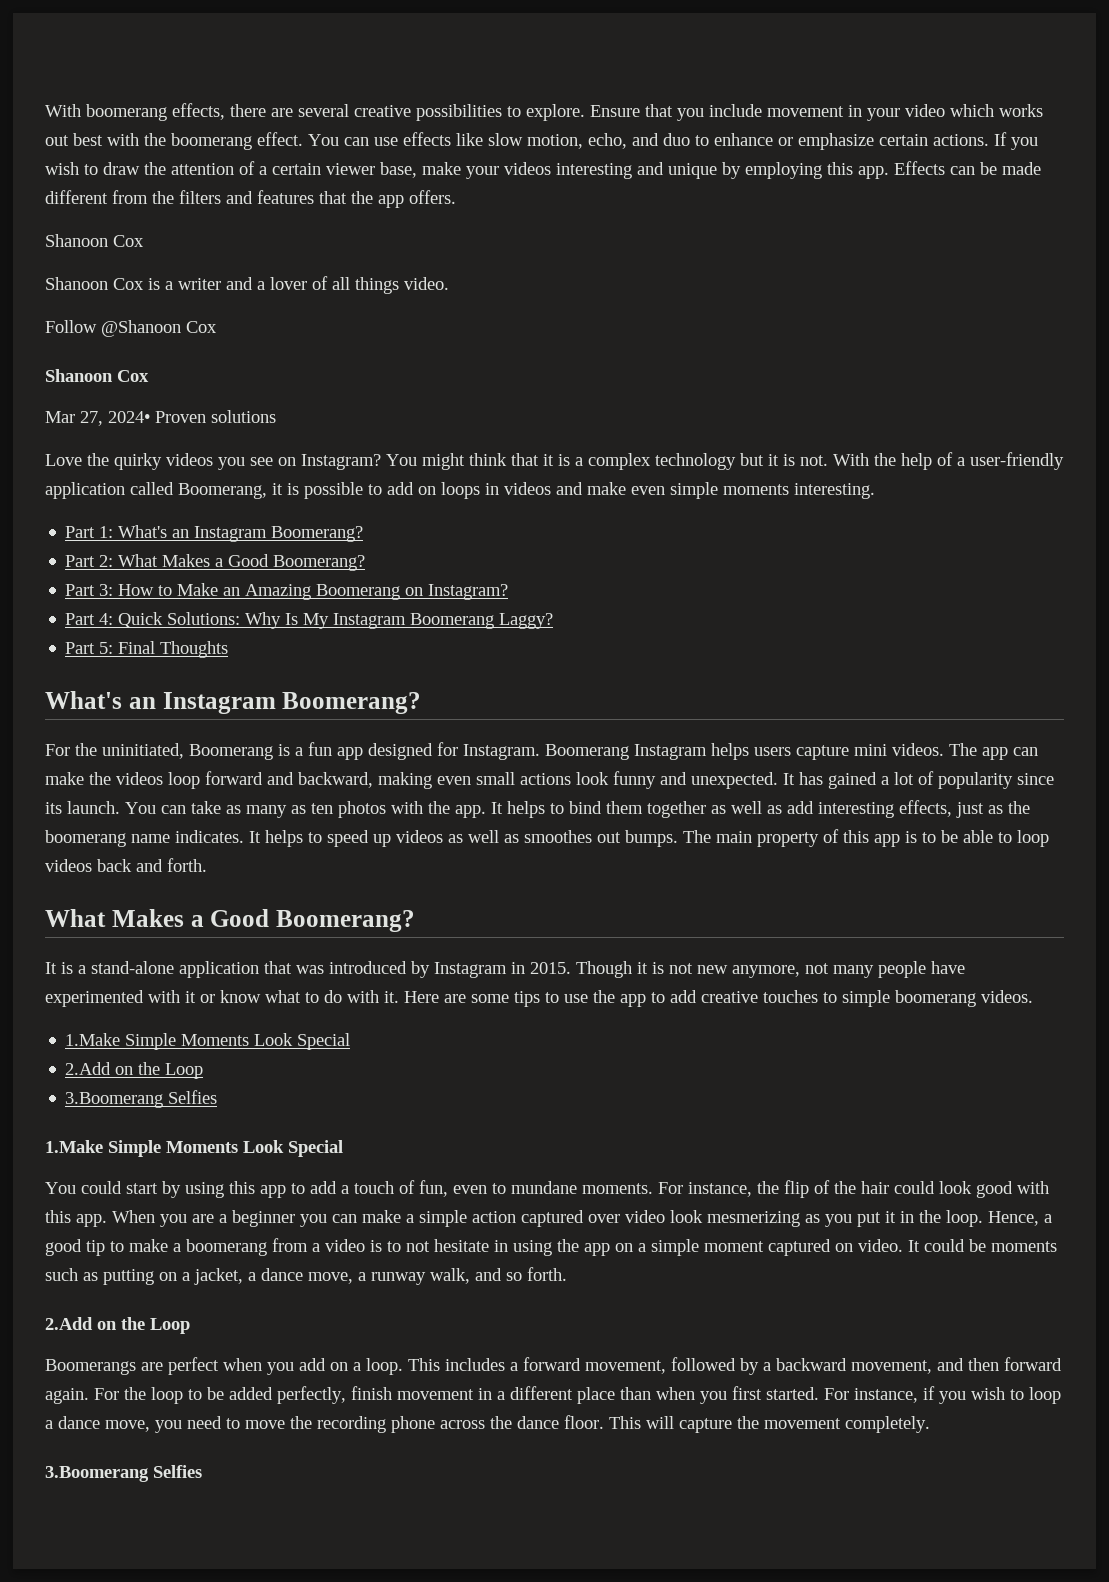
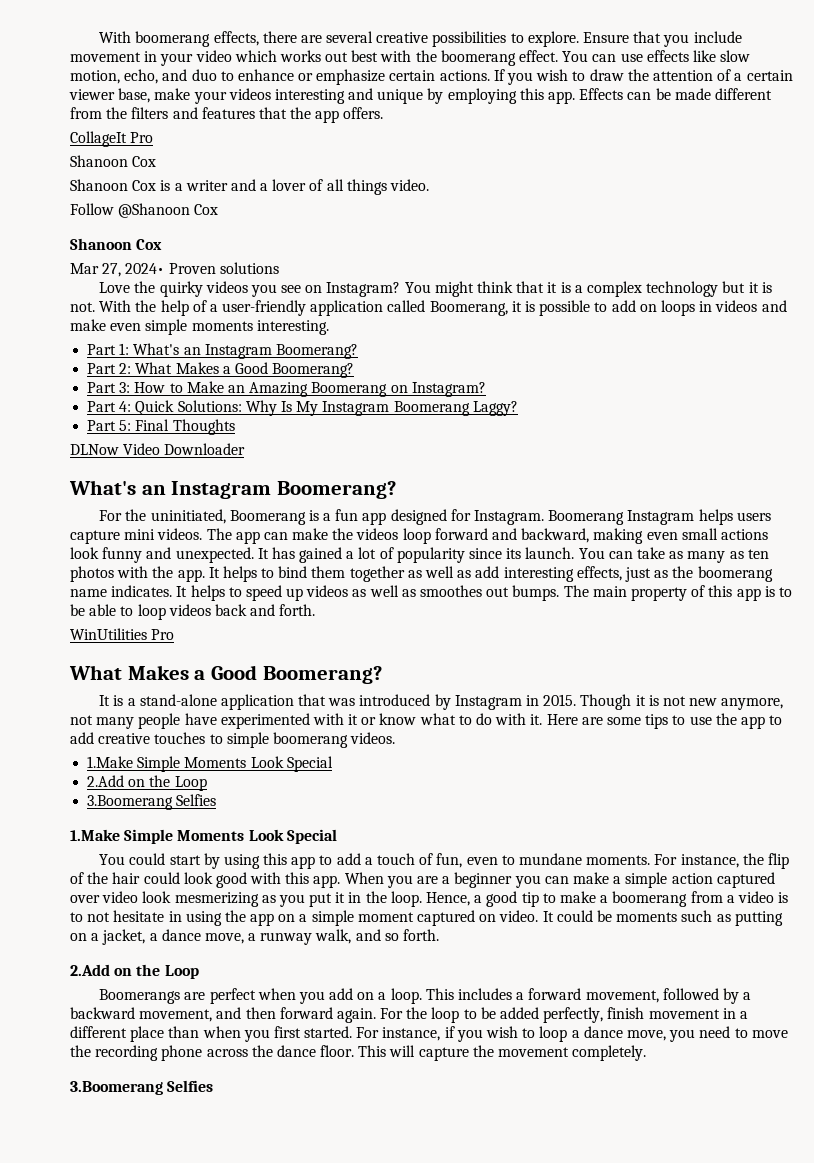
+ CollageIt Pro
+ DLNow Video Downloader
+ WinUtilities Pro

